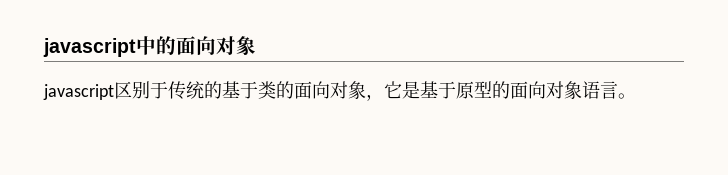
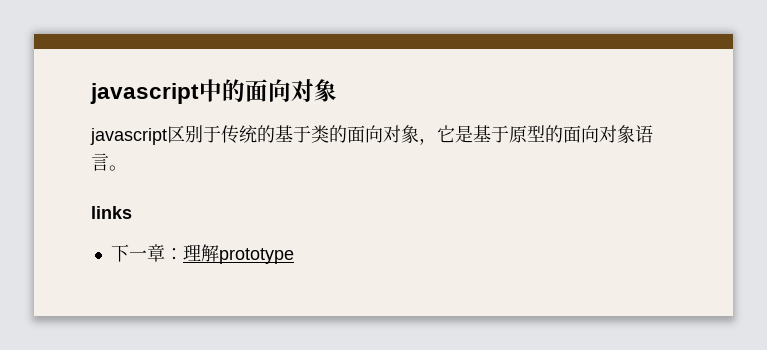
+ links
+ 下一章：理解prototype

